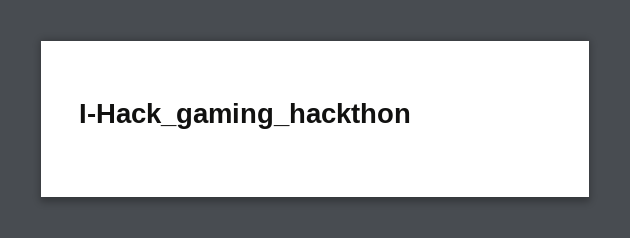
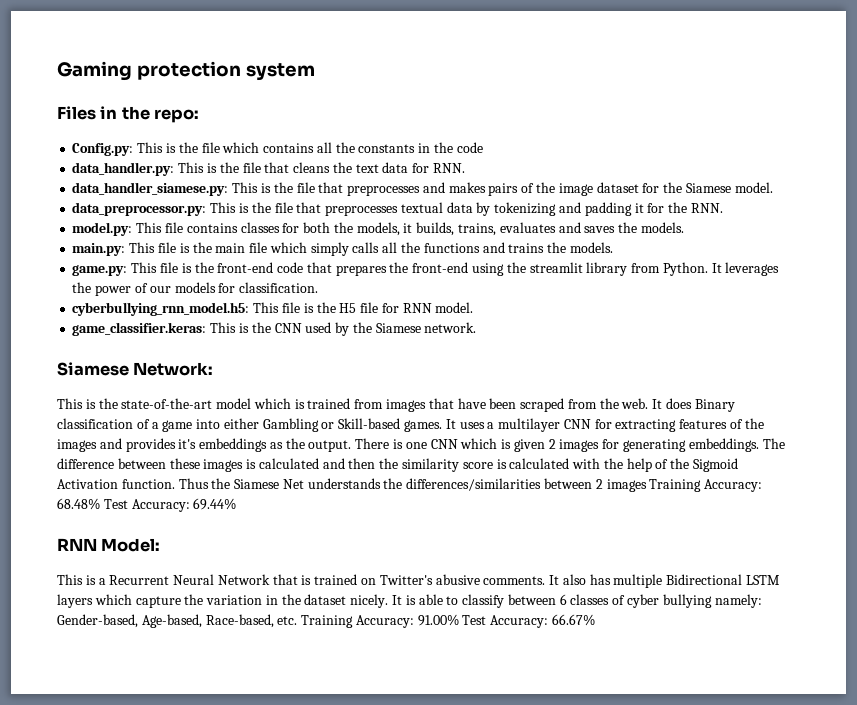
- I-Hack_gaming_hackthon
+ Gaming protection system
+ Files in the repo:
+ Config.py: This is the file which contains all the constants in the code
+ data_handler.py: This is the file that cleans the text data for RNN.
+ data_handler_siamese.py: This is the file that preprocesses and makes pairs of the image dataset for the Siamese model.
+ data_preprocessor.py: This is the file that preprocesses textual data by tokenizing and padding it for the RNN.
+ model.py: This file contains classes for both the models, it builds, trains, evaluates and saves the models.
+ main.py: This file is the main file which simply calls all the functions and trains the models.
+ game.py: This file is the front-end code that prepares the front-end using the streamlit library from Python. It leverages the power of our models for classification.
+ cyberbullying_rnn_model.h5: This file is the H5 file for RNN model.
+ game_classifier.keras: This is the CNN used by the Siamese network.
+ Siamese Network:
+ This is the state-of-the-art model which is trained from images that have been scraped from the web. It does Binary classification of a game into either Gambling or Skill-based games. It uses a multilayer CNN for extracting features of the images and provides it's embeddings as the output. There is one CNN which is given 2 images for generating embeddings. The difference between these images is calculated and then the similarity score is calculated with the help of the Sigmoid Activation function. Thus the Siamese Net understands the differences/similarities between 2 images Training Accuracy: 68.48% Test Accuracy: 69.44%
+ RNN Model:
+ This is a Recurrent Neural Network that is trained on Twitter's abusive comments. It also has multiple Bidirectional LSTM layers which capture the variation in the dataset nicely. It is able to classify between 6 classes of cyber bullying namely: Gender-based, Age-based, Race-based, etc. Training Accuracy: 91.00% Test Accuracy: 66.67%

